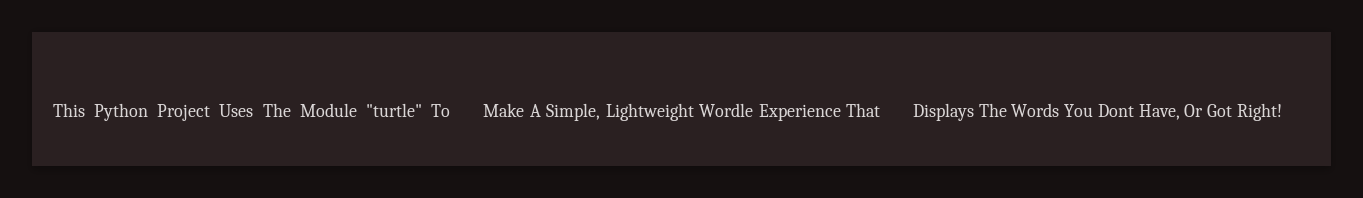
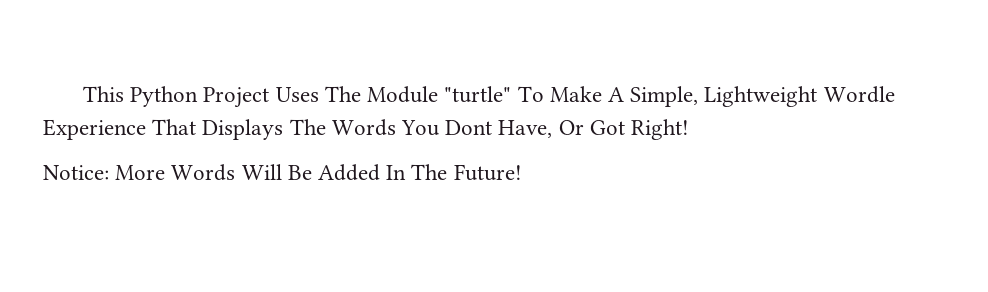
+ Notice: More Words Will Be Added In The Future!

